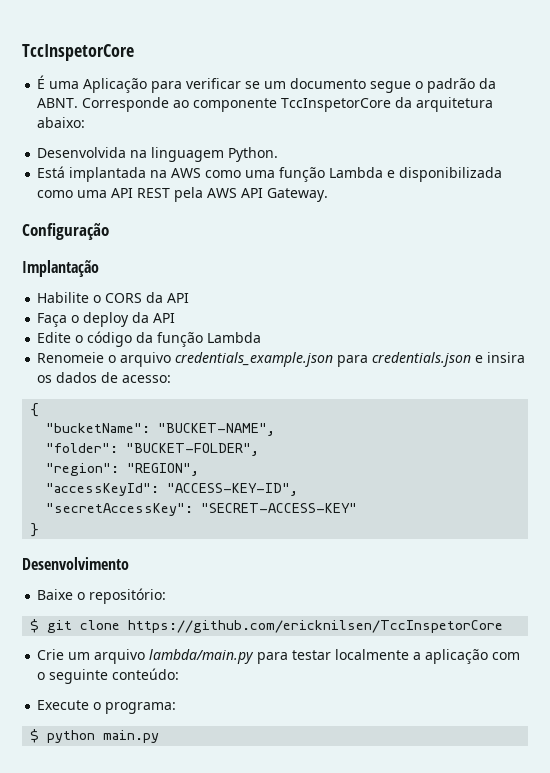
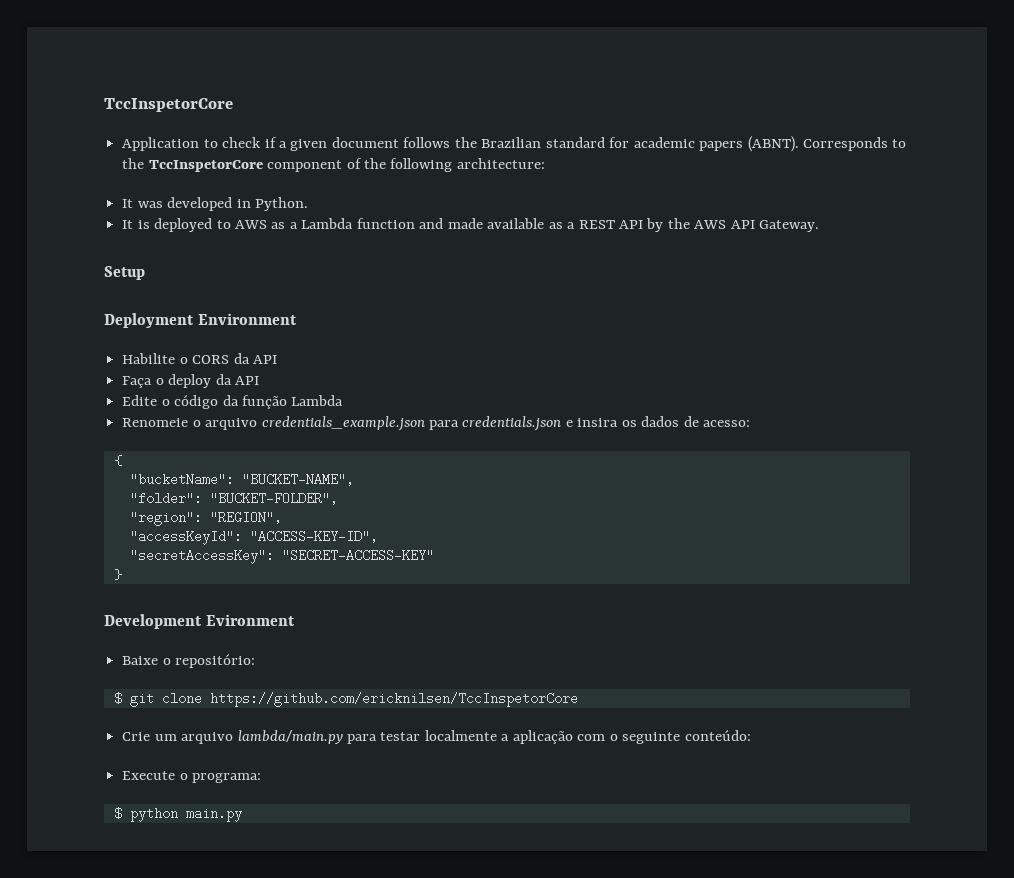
- É uma Aplicação para verificar se um documento segue o padrão da ABNT. Corresponde ao componente TccInspetorCore da arquitetura abaixo:
- Desenvolvida na linguagem Python.
- Está implantada na AWS como uma função Lambda e disponibilizada como uma API REST pela AWS API Gateway.
+ Application to check if a given document follows the Brazilian standard for academic papers (ABNT). Corresponds to the TccInspetorCore component of the following architecture:
+ It was developed in Python.
+ It is deployed to AWS as a Lambda function and made available as a REST API by the AWS API Gateway.
- Configuração
- Implantação
+ Setup
+ Deployment Environment
- Desenvolvimento
+ Development Evironment

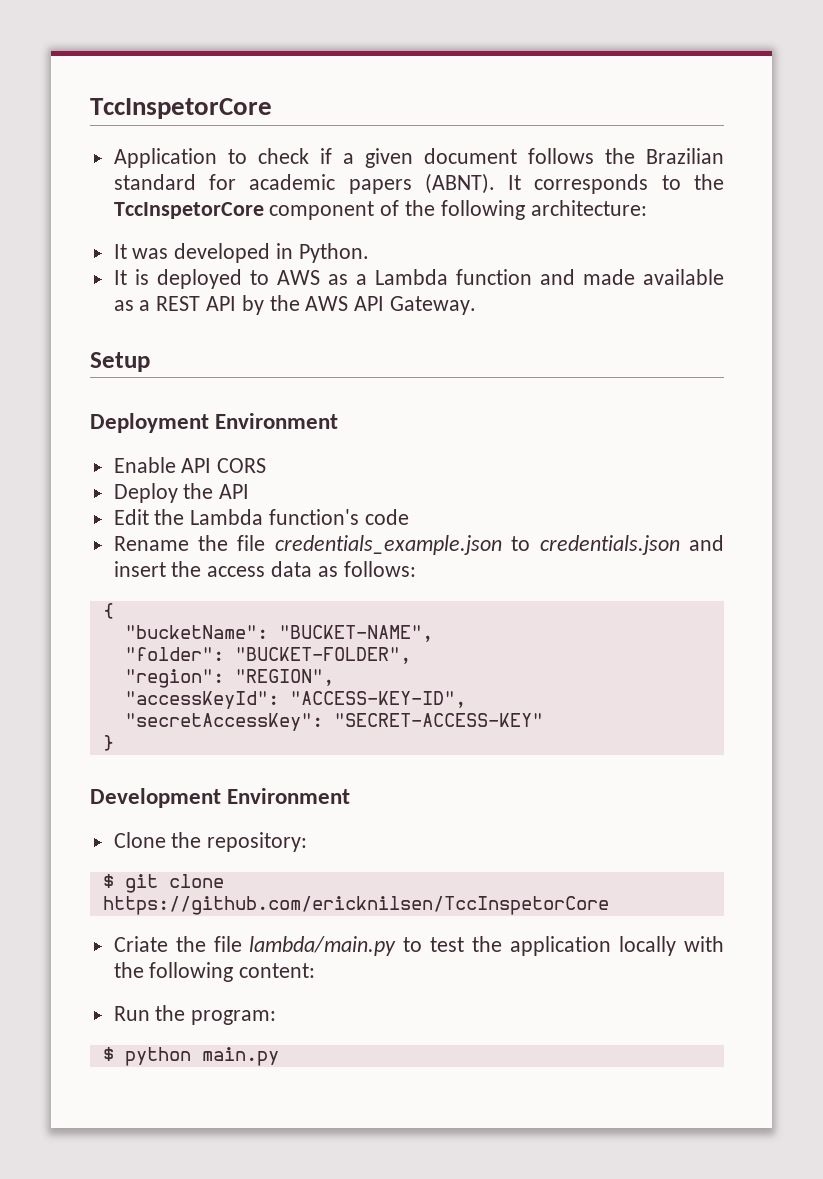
- Corresponds to the TccInspetorCore component of the following architecture:
+ It corresponds to the TccInspetorCore component of the following architecture:
- Habilite o CORS da API
- Faça o deploy da API
- Edite o código da função Lambda
- Renomeie o arquivo credentials_example.json para credentials.json e insira os dados de acesso:
+ Enable API CORS
+ Deploy the API
+ Edit the Lambda function's code
+ Rename the file credentials_example.json to credentials.json and insert the access data as follows:
- Development Evironment
- Baixe o repositório:
+ Development Environment
+ Clone the repository:
- Crie um arquivo lambda/main.py para testar localmente a aplicação com o seguinte conteúdo:
- Execute o programa:
+ Criate the file lambda/main.py to test the application locally with the following content:
+ Run the program:

